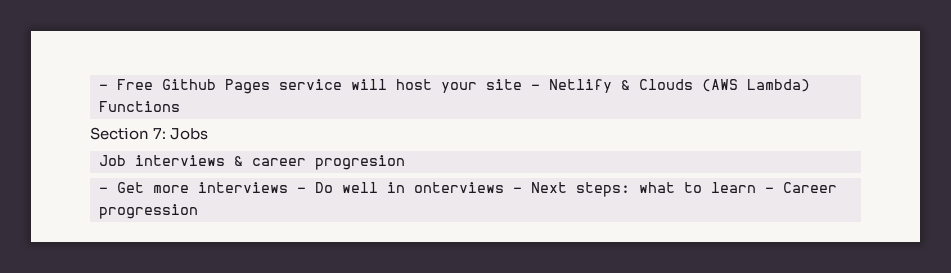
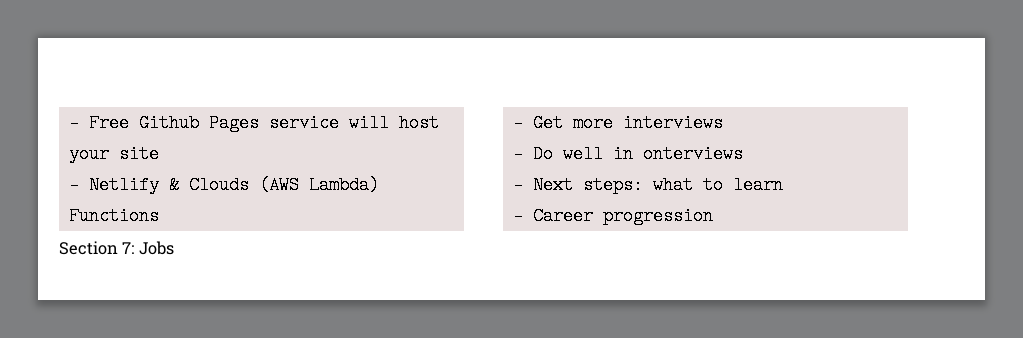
- – Free Github Pages service will host your site – Netlify & Clouds (AWS Lambda) Functions
+ – Free Github Pages service will host your site
+ – Netlify & Clouds (AWS Lambda) Functions
- Job interviews & career progresion
- – Get more interviews – Do well in onterviews – Next steps: what to learn – Career progression
+ – Get more interviews
+ – Do well in onterviews
+ – Next steps: what to learn
+ – Career progression

